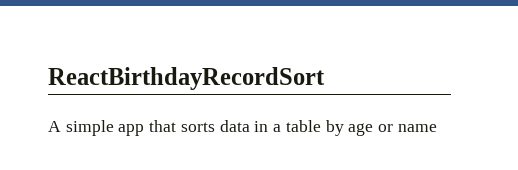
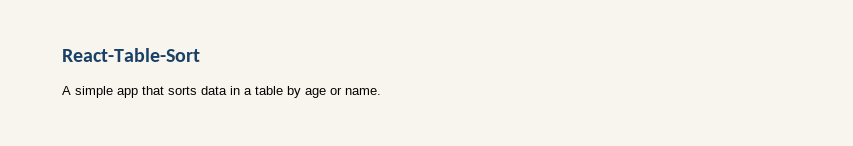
- ReactBirthdayRecordSort
+ React-Table-Sort
- A simple app that sorts data in a table by age or name
+ A simple app that sorts data in a table by age or name.

